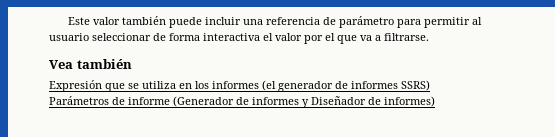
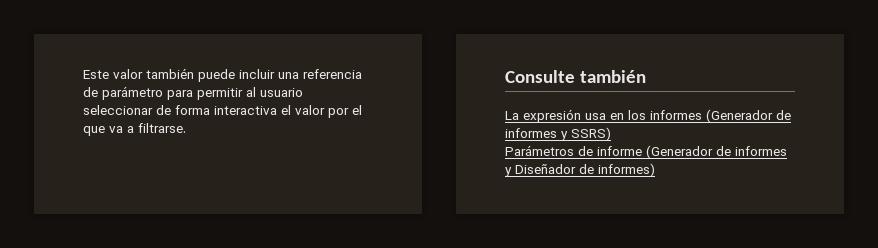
- Vea también
+ Consulte también
- Expresión que se utiliza en los informes (el generador de informes SSRS)
+ La expresión usa en los informes (Generador de informes y SSRS)

